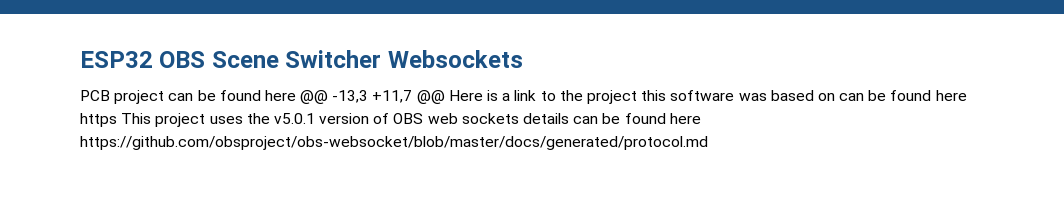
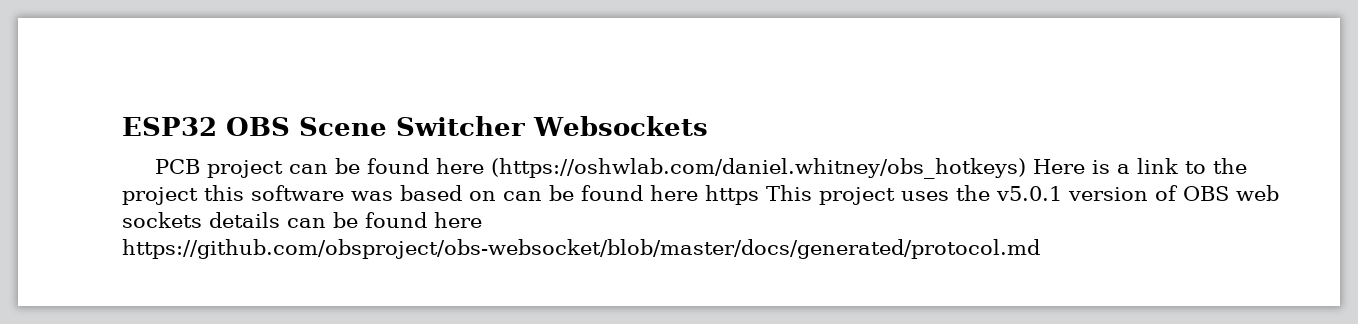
- PCB project can be found here @@ -13,3 +11,7 @@ Here is a link to the project this software was based on can be found here https This project uses the v5.0.1 version of OBS web sockets details can be found here https://github.com/obsproject/obs-websocket/blob/master/docs/generated/protocol.md
+ PCB project can be found here (https://oshwlab.com/daniel.whitney/obs_hotkeys) Here is a link to the project this software was based on can be found here https This project uses the v5.0.1 version of OBS web sockets details can be found here https://github.com/obsproject/obs-websocket/blob/master/docs/generated/protocol.md

